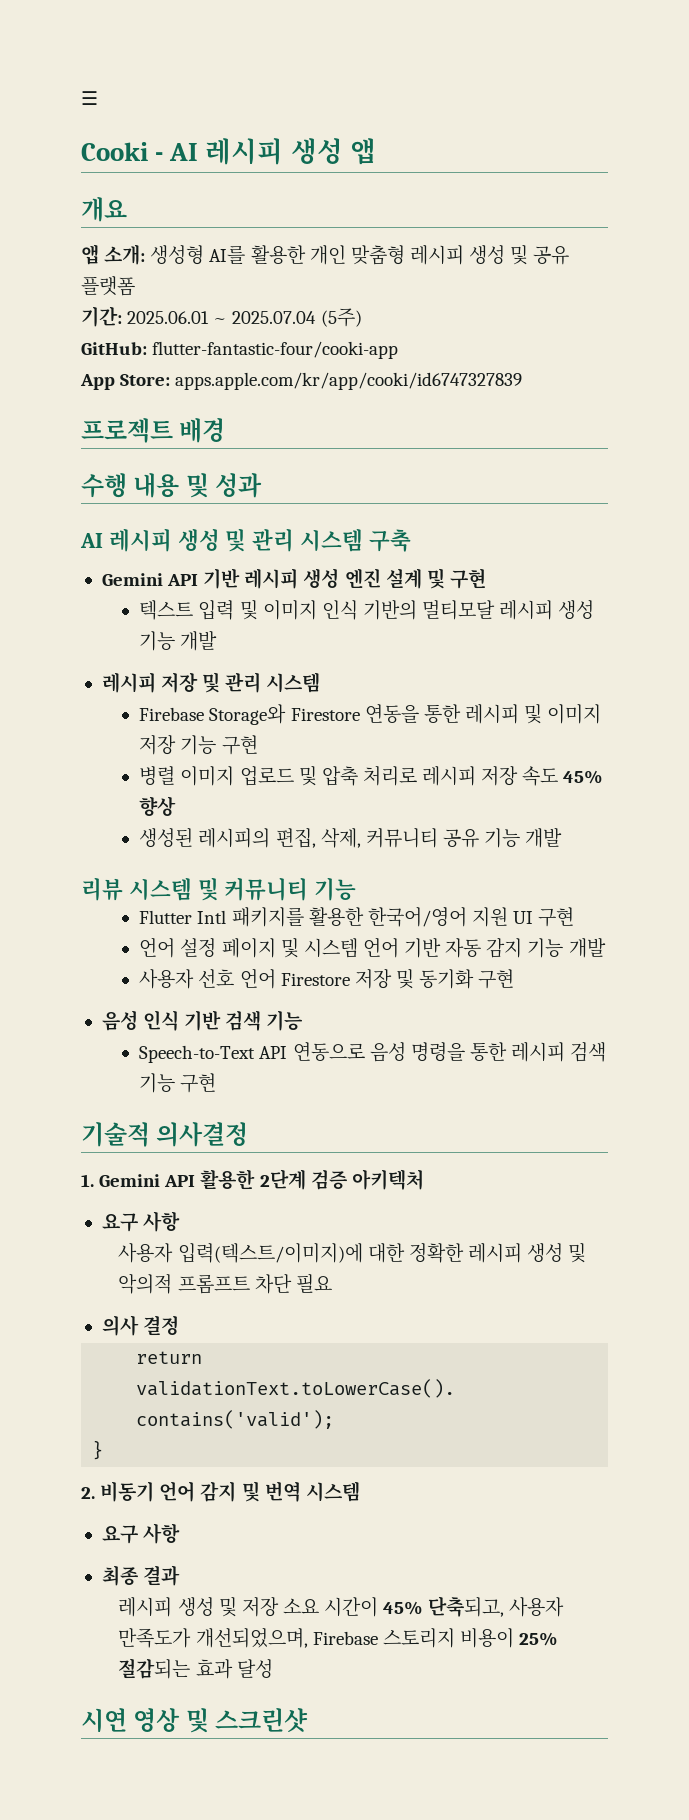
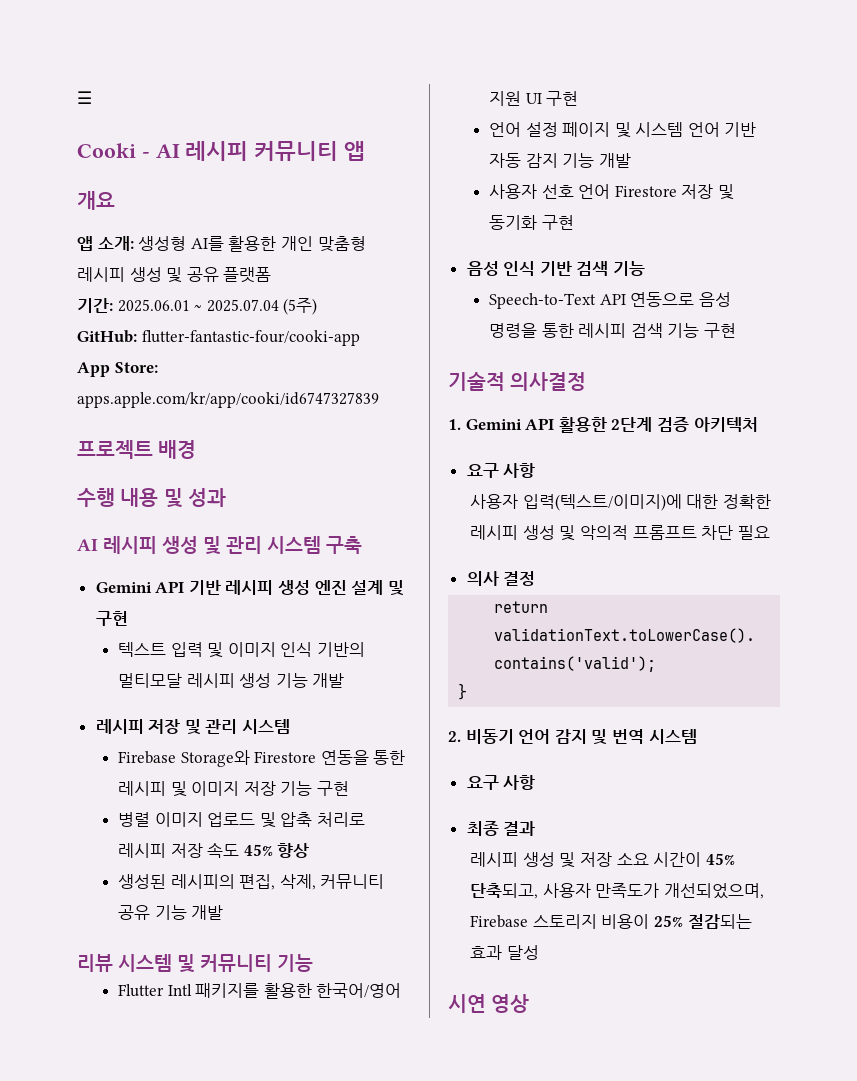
- Cooki - AI 레시피 생성 앱
+ Cooki - AI 레시피 커뮤니티 앱
- 시연 영상 및 스크린샷
+ 시연 영상

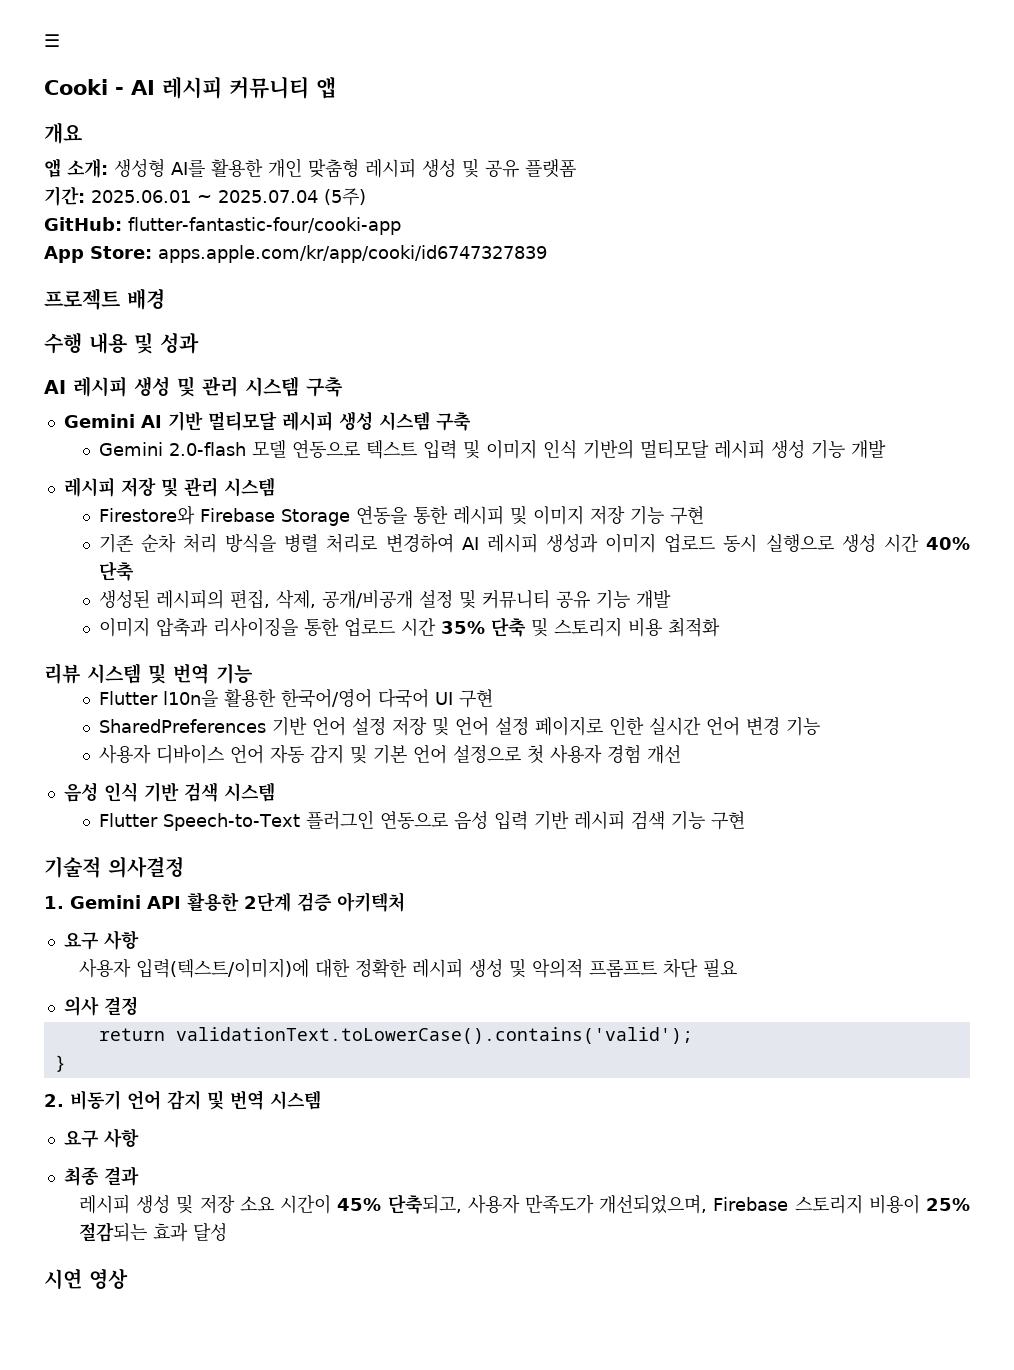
- Gemini API 기반 레시피 생성 엔진 설계 및 구현
- 텍스트 입력 및 이미지 인식 기반의 멀티모달 레시피 생성 기능 개발
+ Gemini AI 기반 멀티모달 레시피 생성 시스템 구축
+ Gemini 2.0-flash 모델 연동으로 텍스트 입력 및 이미지 인식 기반의 멀티모달 레시피 생성 기능 개발
- Firebase Storage와 Firestore 연동을 통한 레시피 및 이미지 저장 기능 구현
+ Firestore와 Firebase Storage 연동을 통한 레시피 및 이미지 저장 기능 구현
- 병렬 이미지 업로드 및 압축 처리로 레시피 저장 속도 45% 향상
+ 기존 순차 처리 방식을 병렬 처리로 변경하여 AI 레시피 생성과 이미지 업로드 동시 실행으로 생성 시간 40% 단축
- 생성된 레시피의 편집, 삭제, 커뮤니티 공유 기능 개발
+ 생성된 레시피의 편집, 삭제, 공개/비공개 설정 및 커뮤니티 공유 기능 개발
+ 이미지 압축과 리사이징을 통한 업로드 시간 35% 단축 및 스토리지 비용 최적화
- 리뷰 시스템 및 커뮤니티 기능
+ 리뷰 시스템 및 번역 기능
- Flutter Intl 패키지를 활용한 한국어/영어 지원 UI 구현
+ Flutter l10n을 활용한 한국어/영어 다국어 UI 구현
- 언어 설정 페이지 및 시스템 언어 기반 자동 감지 기능 개발
- 사용자 선호 언어 Firestore 저장 및 동기화 구현
- 음성 인식 기반 검색 기능
- Speech-to-Text API 연동으로 음성 명령을 통한 레시피 검색 기능 구현
+ SharedPreferences 기반 언어 설정 저장 및 언어 설정 페이지로 인한 실시간 언어 변경 기능
+ 사용자 디바이스 언어 자동 감지 및 기본 언어 설정으로 첫 사용자 경험 개선
+ 음성 인식 기반 검색 시스템
+ Flutter Speech-to-Text 플러그인 연동으로 음성 입력 기반 레시피 검색 기능 구현

